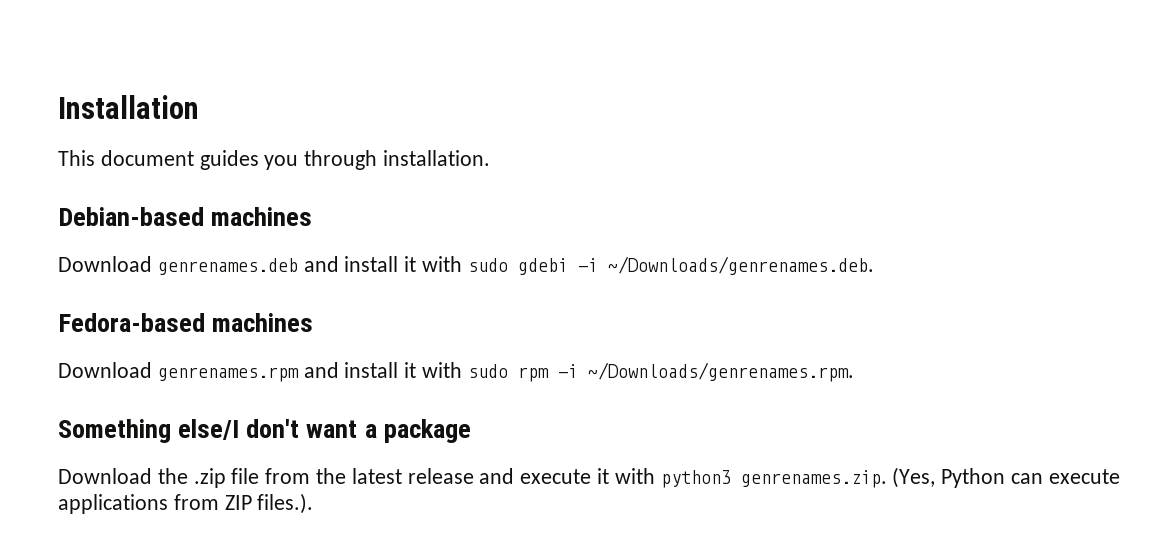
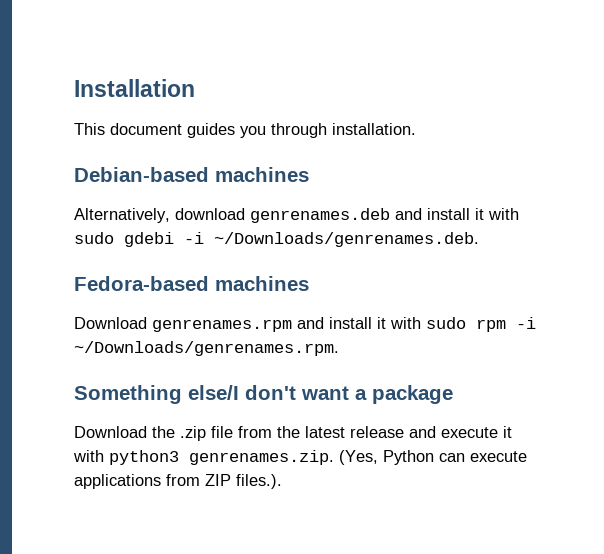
- Download genrenames.deb and install it with sudo gdebi -i ~/Downloads/genrenames.deb.
+ Alternatively, download genrenames.deb and install it with sudo gdebi -i ~/Downloads/genrenames.deb.

